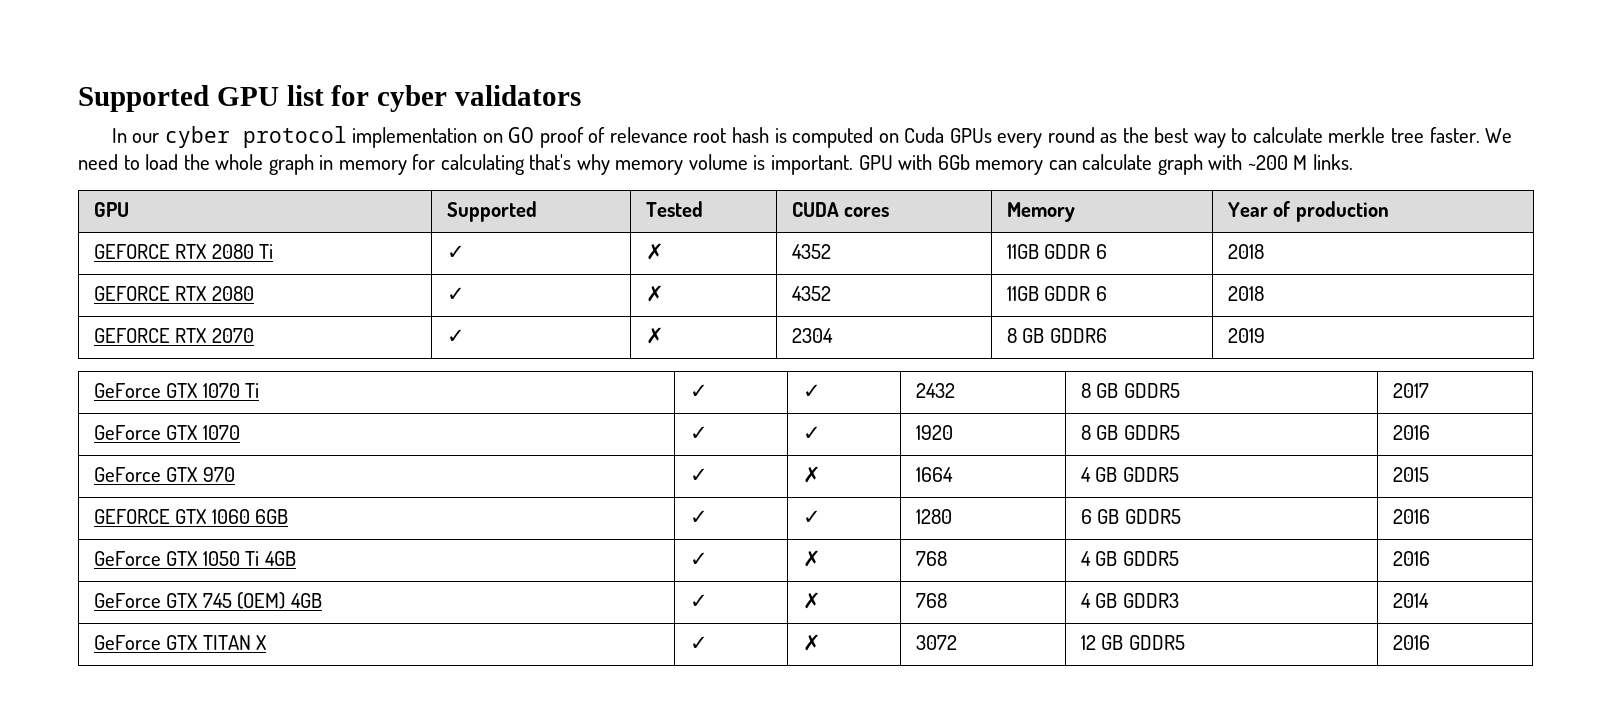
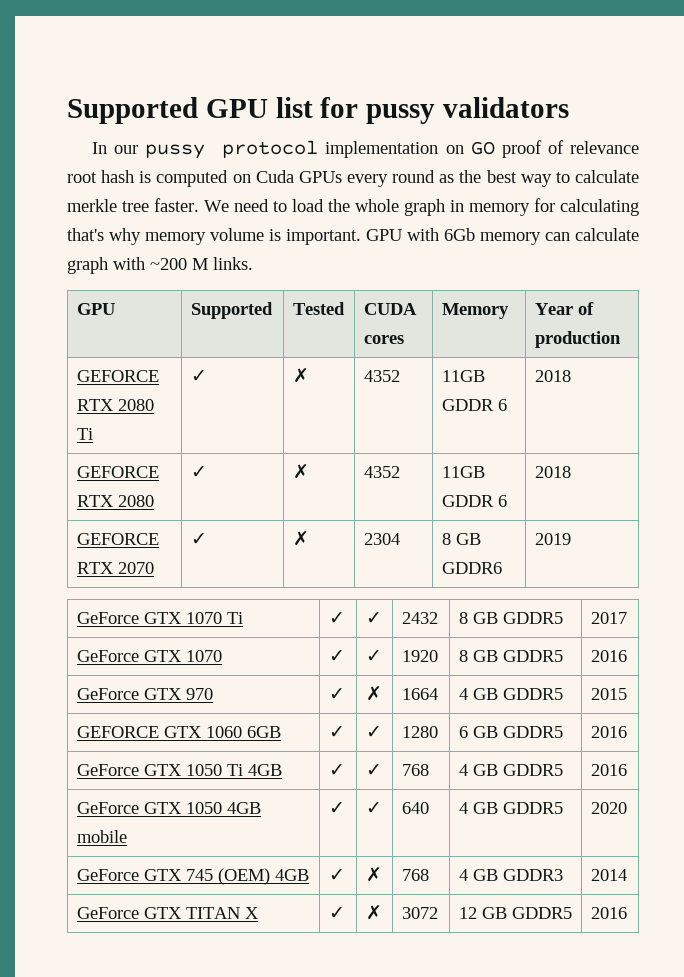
- Supported GPU list for cyber validators
+ Supported GPU list for pussy validators
- In our cyber protocol implementation on GO proof of relevance root hash is computed on Cuda GPUs every round as the best way to calculate merkle tree faster.
+ In our pussy protocol implementation on GO proof of relevance root hash is computed on Cuda GPUs every round as the best way to calculate merkle tree faster.
- GeForce GTX 1050 Ti 4GB | ✓ | ✗ | 768 | 4 GB GDDR5 | 2016
+ GeForce GTX 1050 Ti 4GB | ✓ | ✓ | 768 | 4 GB GDDR5 | 2016
+ GeForce GTX 1050 4GB mobile | ✓ | ✓ | 640 | 4 GB GDDR5 | 2020

